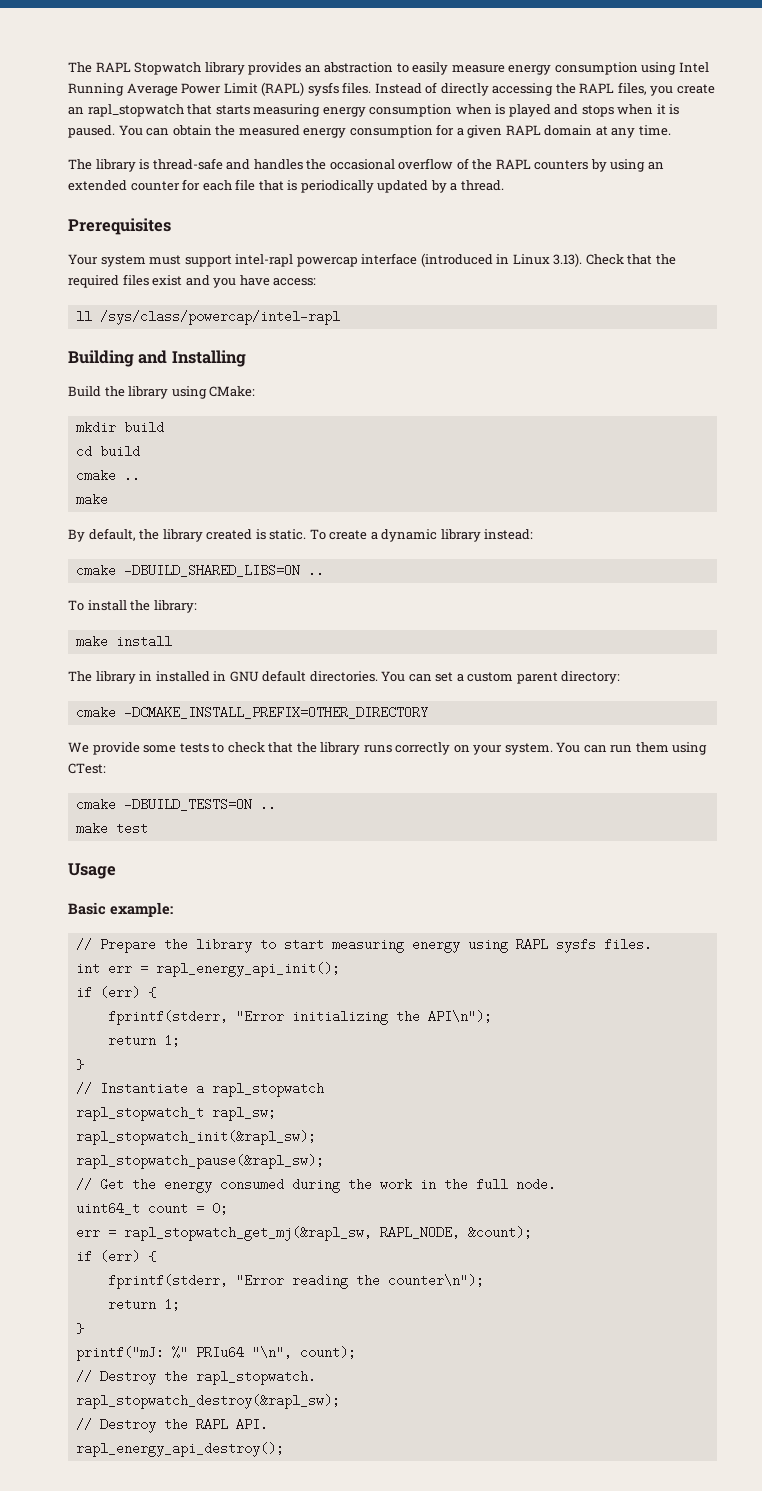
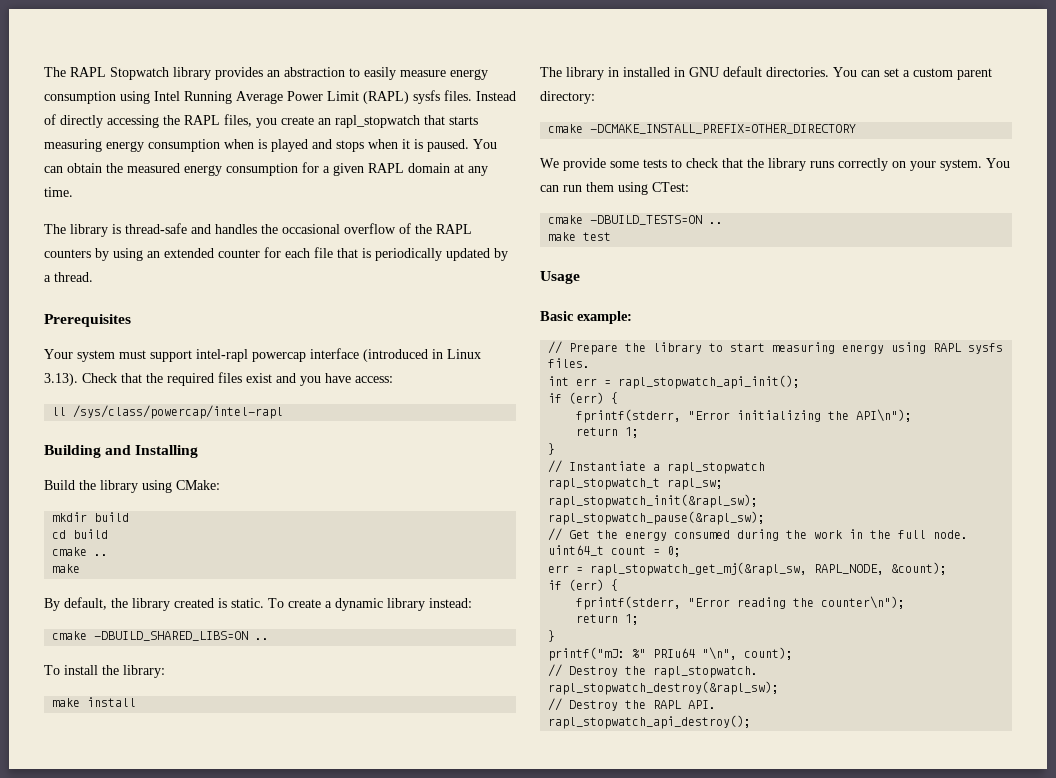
- int err = rapl_energy_api_init();
+ int err = rapl_stopwatch_api_init();
- rapl_energy_api_destroy();
+ rapl_stopwatch_api_destroy();

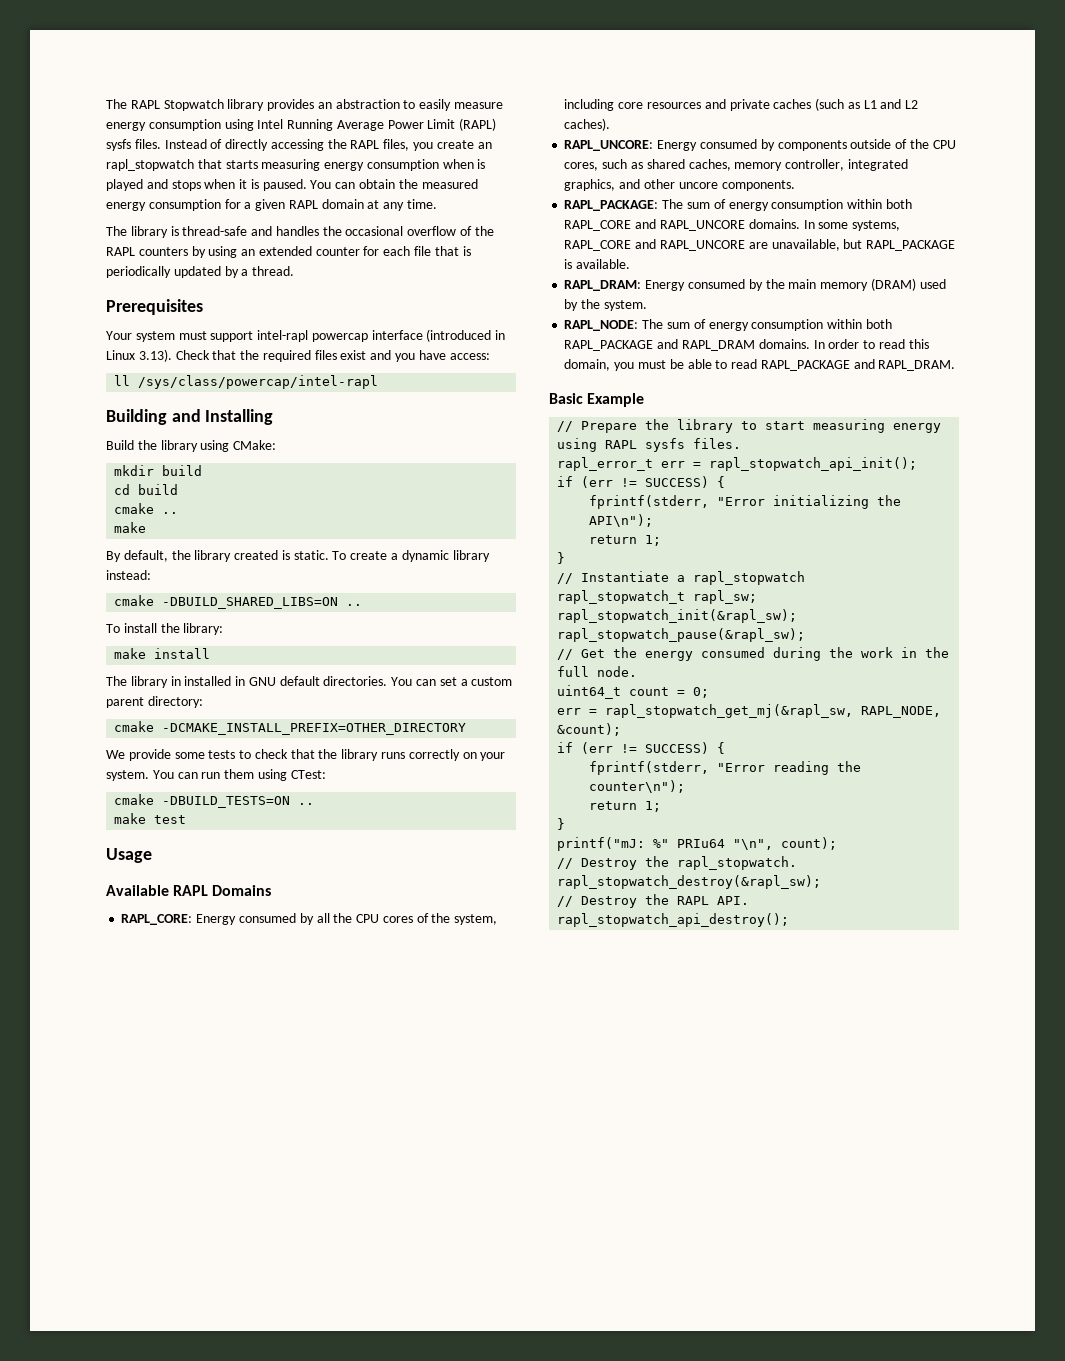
+ Available RAPL Domains
+ RAPL_CORE: Energy consumed by all the CPU cores of the system, including core resources and private caches (such as L1 and L2 caches).
+ RAPL_UNCORE: Energy consumed by components outside of the CPU cores, such as shared caches, memory controller, integrated graphics, and other uncore components.
+ RAPL_PACKAGE: The sum of energy consumption within both RAPL_CORE and RAPL_UNCORE domains. In some systems, RAPL_CORE and RAPL_UNCORE are unavailable, but RAPL_PACKAGE is available.
+ RAPL_DRAM: Energy consumed by the main memory (DRAM) used by the system.
+ RAPL_NODE: The sum of energy consumption within both RAPL_PACKAGE and RAPL_DRAM domains. In order to read this domain, you must be able to read RAPL_PACKAGE and RAPL_DRAM.
- Basic example:
+ Basic Example
- int err = rapl_stopwatch_api_init();
- if (err) {
+ rapl_error_t err = rapl_stopwatch_api_init();
+ if (err != SUCCESS) {
  err = rapl_stopwatch_get_mj(&rapl_sw, RAPL_NODE, &count);
- if (err) {
+ if (err != SUCCESS) {

